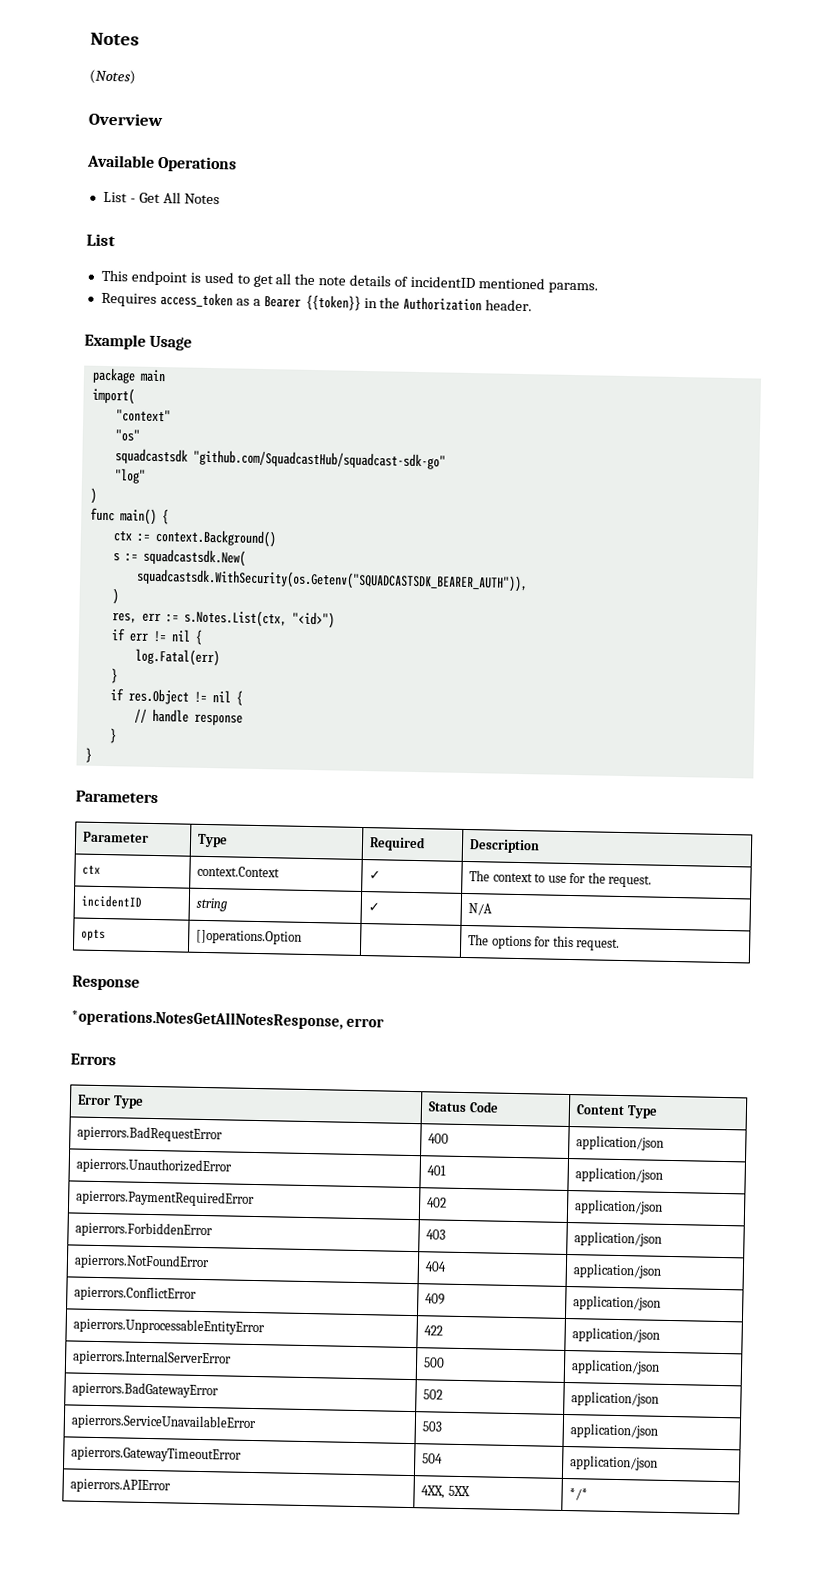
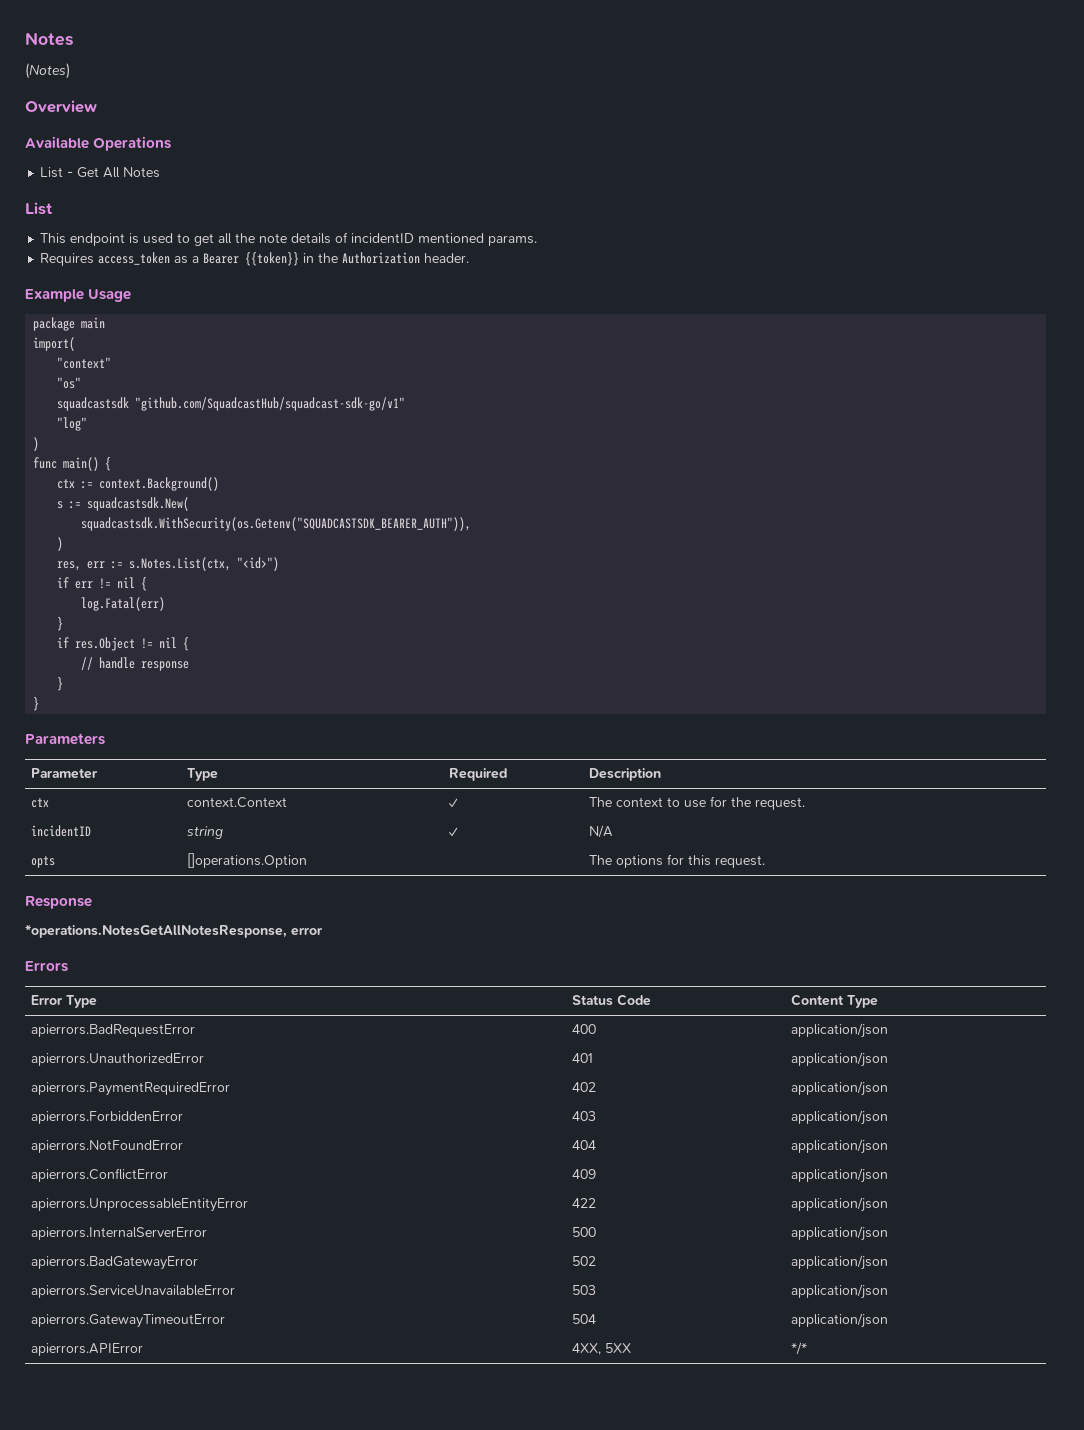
- squadcastsdk "github.com/SquadcastHub/squadcast-sdk-go"
+ squadcastsdk "github.com/SquadcastHub/squadcast-sdk-go/v1"

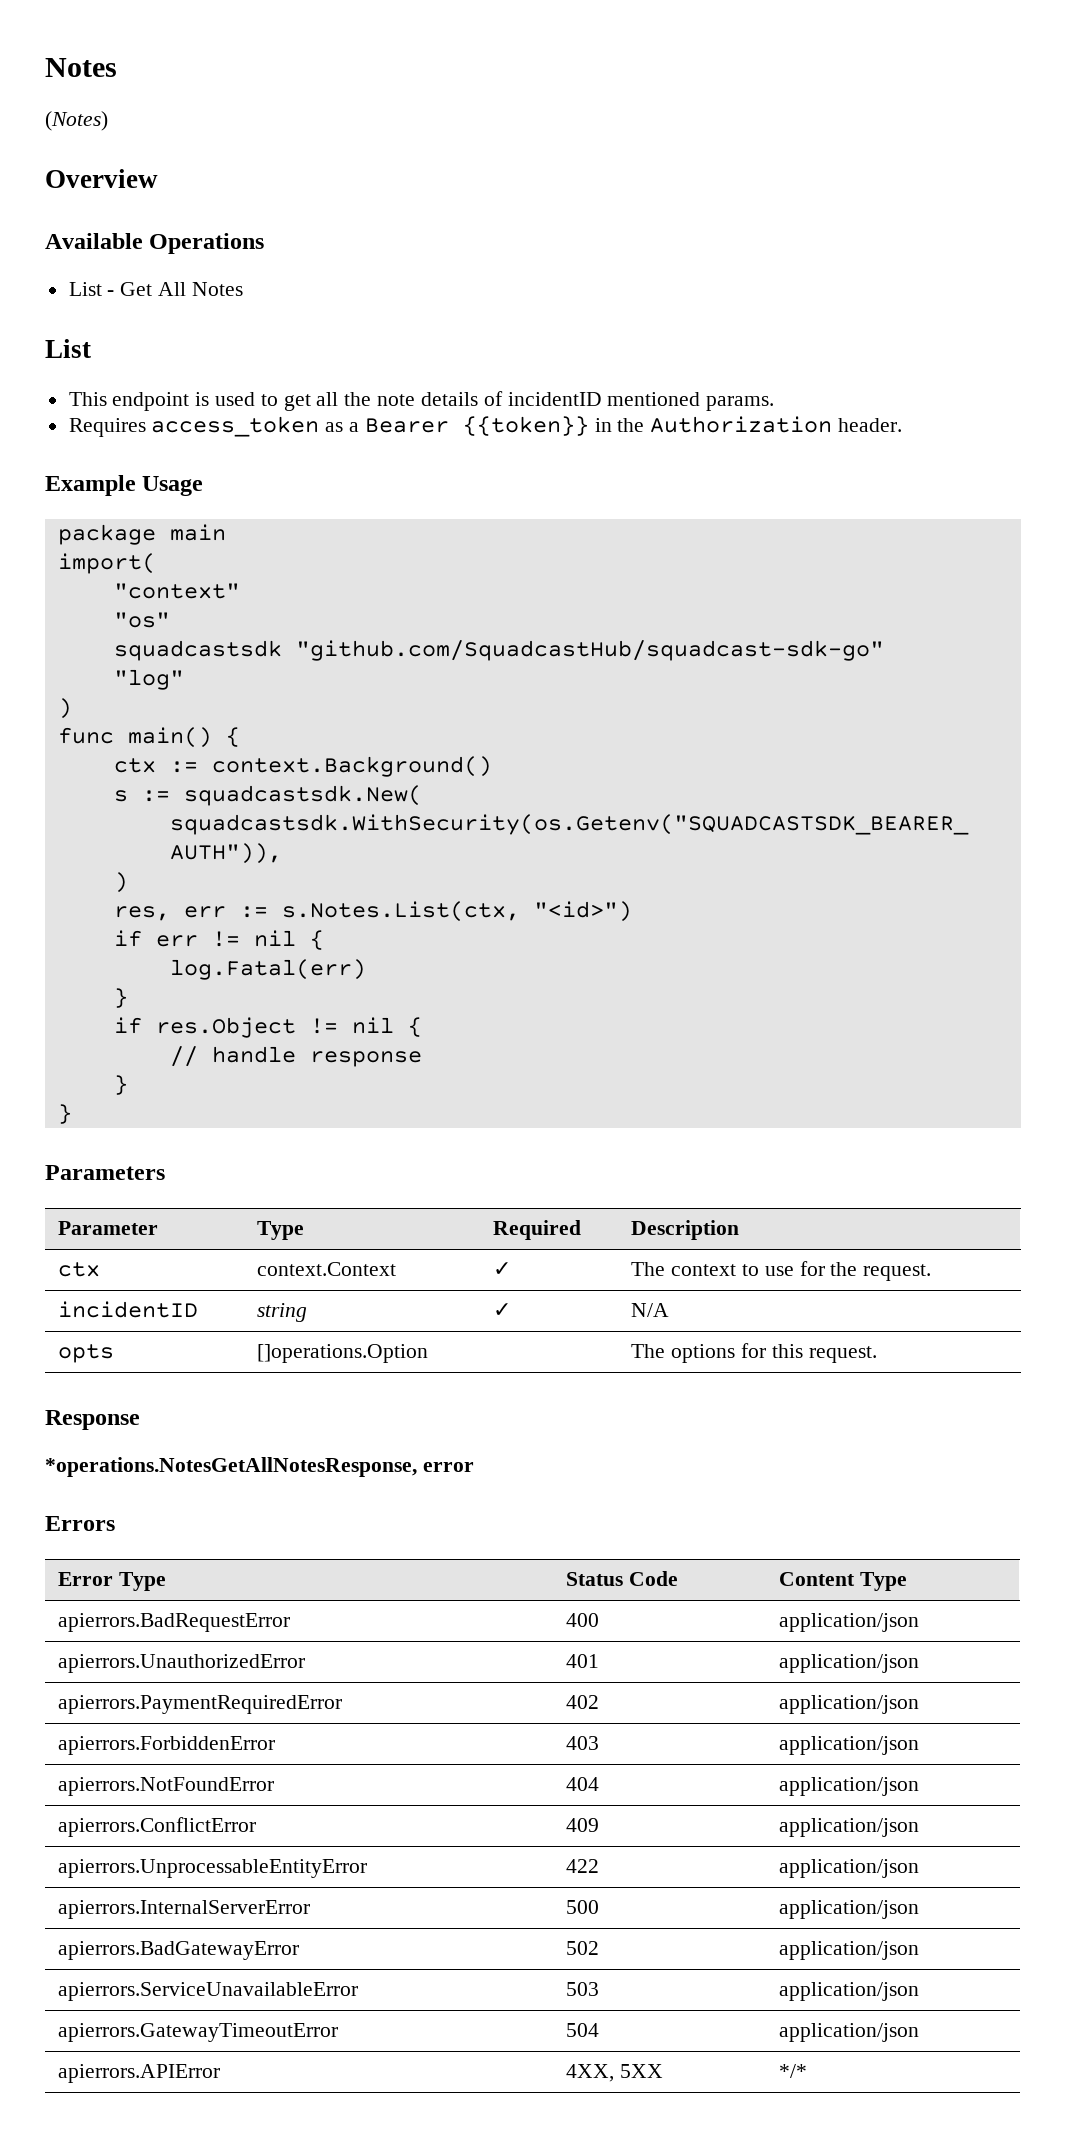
- squadcastsdk "github.com/SquadcastHub/squadcast-sdk-go/v1"
+ squadcastsdk "github.com/SquadcastHub/squadcast-sdk-go"

